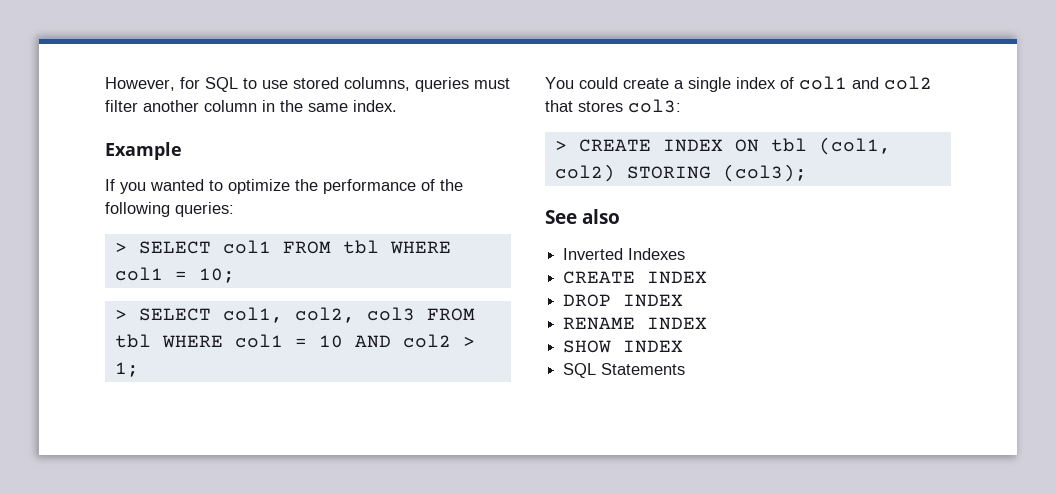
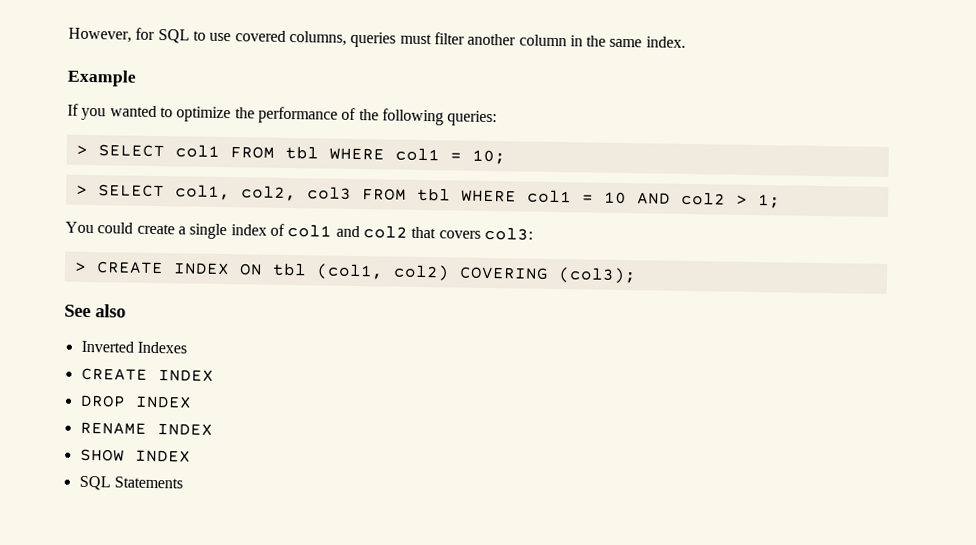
- However, for SQL to use stored columns, queries must filter another column in the same index.
+ However, for SQL to use covered columns, queries must filter another column in the same index.
- You could create a single index of col1 and col2 that stores col3:
+ You could create a single index of col1 and col2 that covers col3:
- > CREATE INDEX ON tbl (col1, col2) STORING (col3);
+ > CREATE INDEX ON tbl (col1, col2) COVERING (col3);

